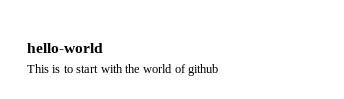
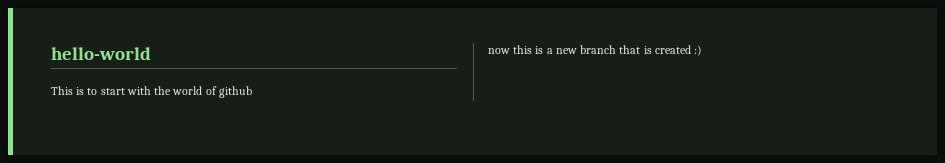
+ now this is a new branch that is created :)

